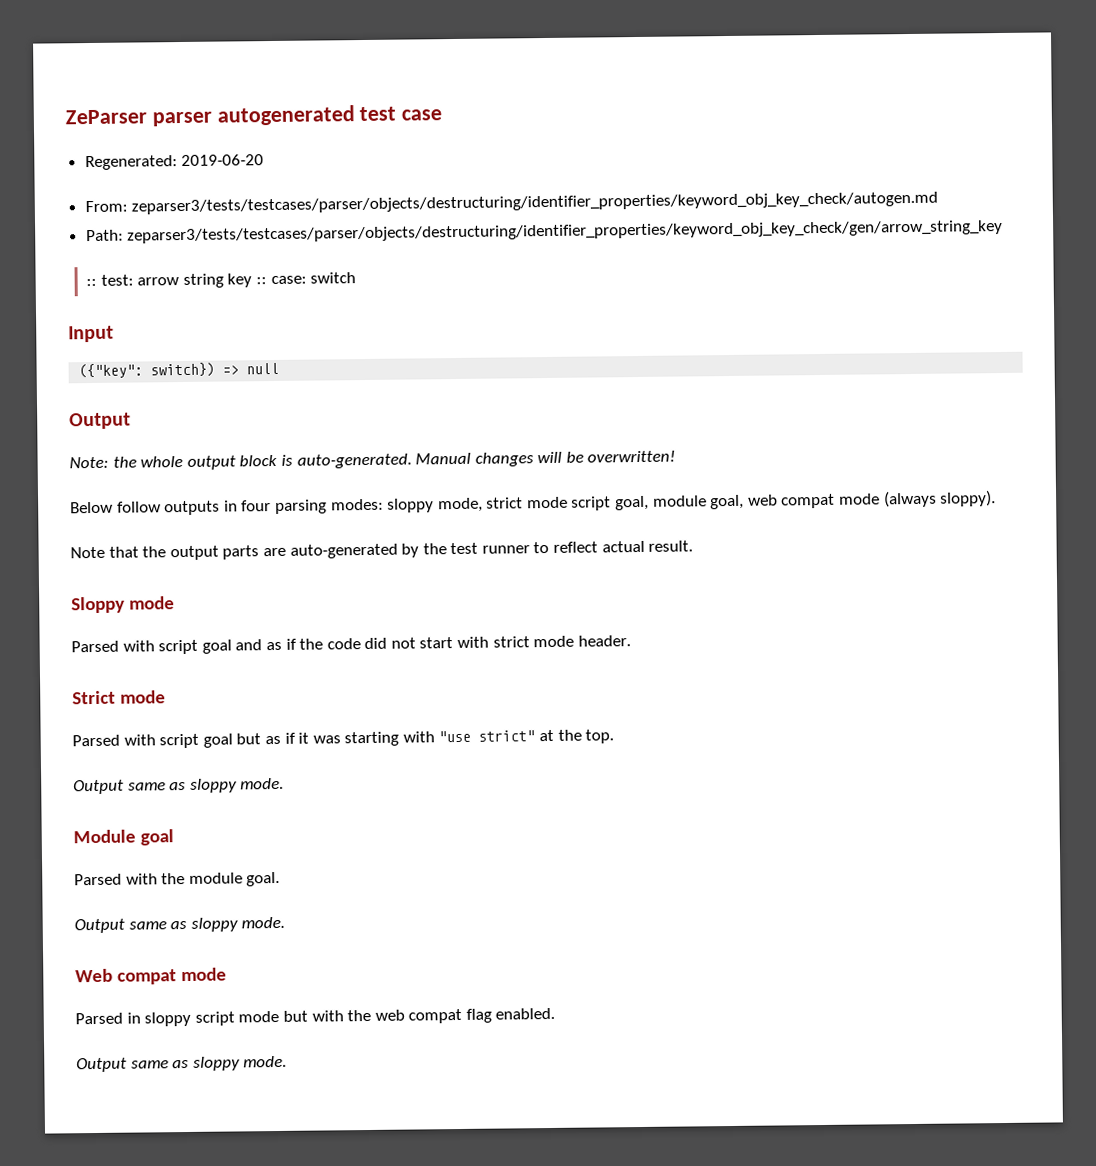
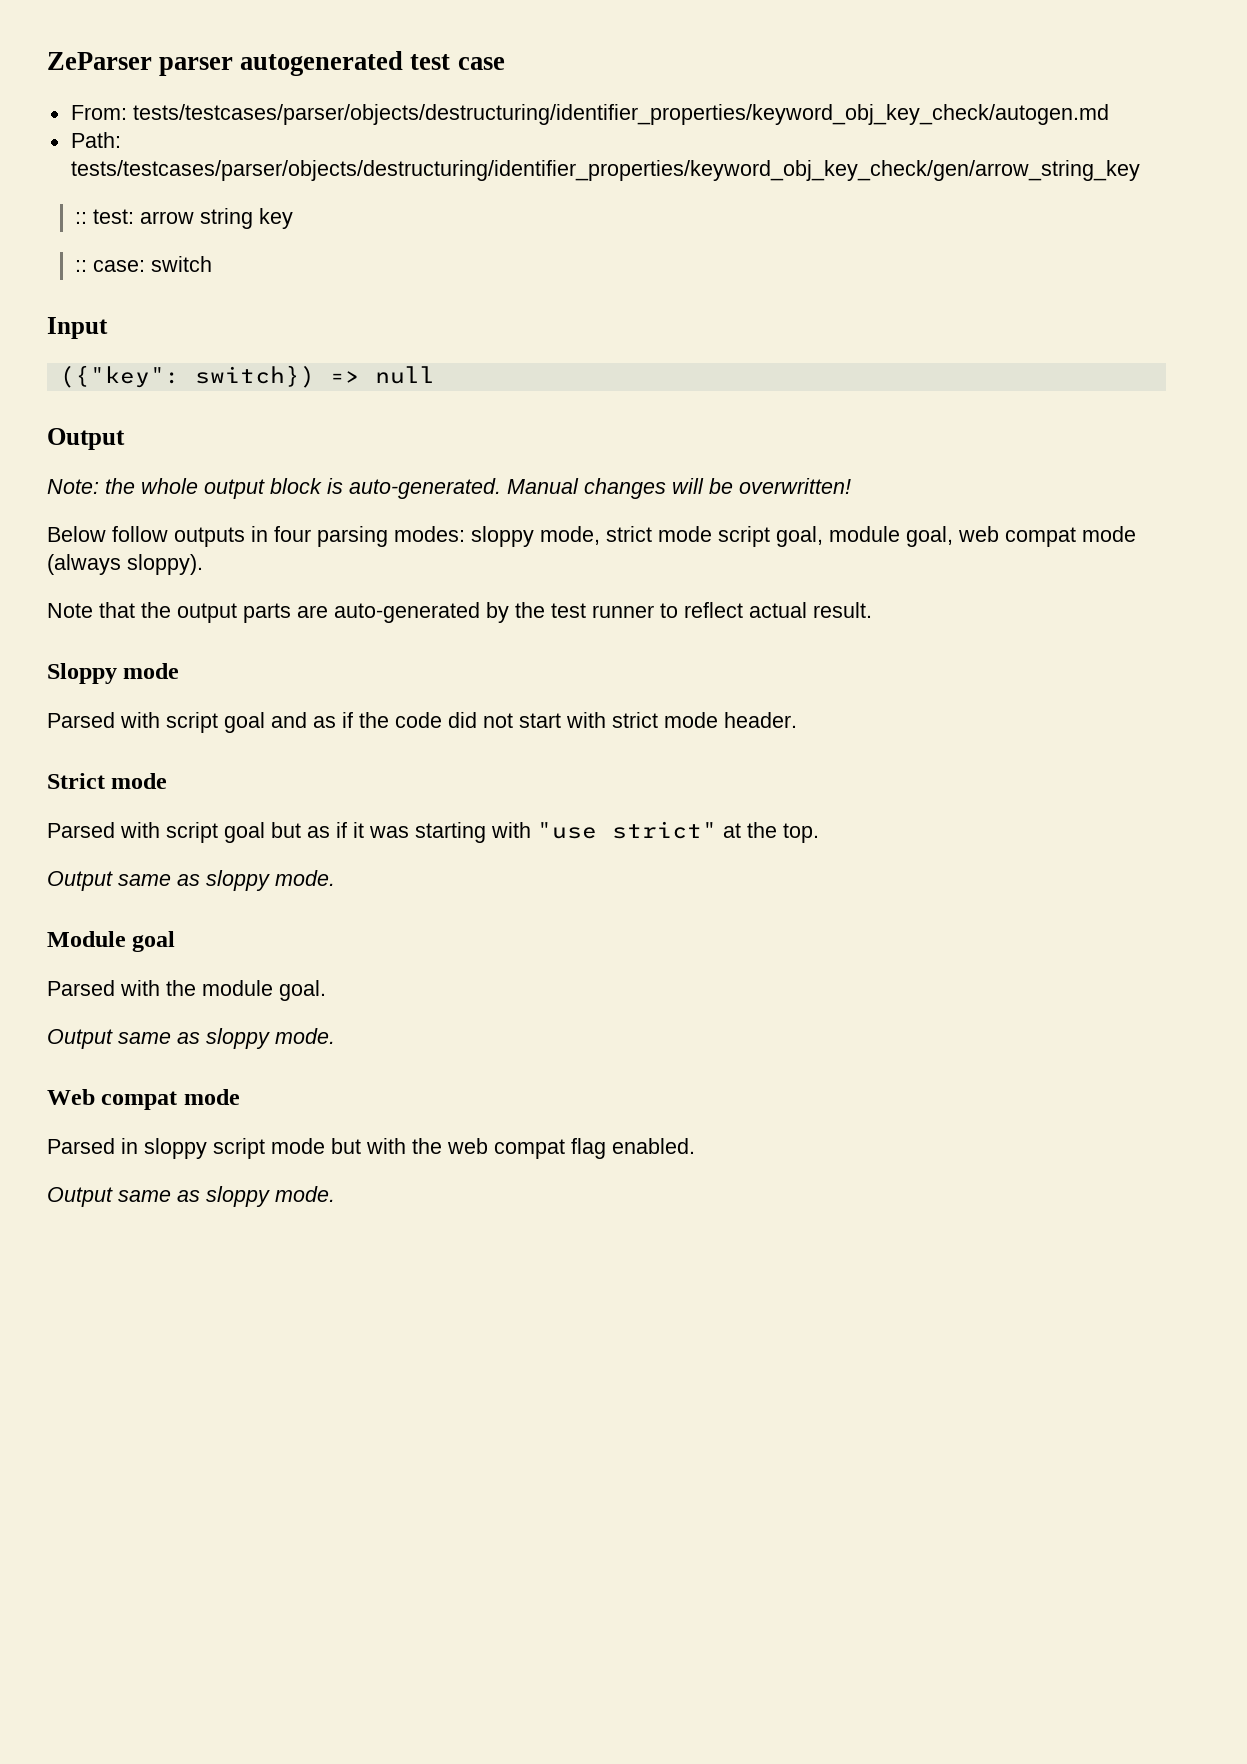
- Regenerated: 2019-06-20
- From: zeparser3/tests/testcases/parser/objects/destructuring/identifier_properties/keyword_obj_key_check/autogen.md
+ From: tests/testcases/parser/objects/destructuring/identifier_properties/keyword_obj_key_check/autogen.md
- Path: zeparser3/tests/testcases/parser/objects/destructuring/identifier_properties/keyword_obj_key_check/gen/arrow_string_key
+ Path: tests/testcases/parser/objects/destructuring/identifier_properties/keyword_obj_key_check/gen/arrow_string_key
- :: test: arrow string key :: case: switch
+ :: test: arrow string key
+ :: case: switch

